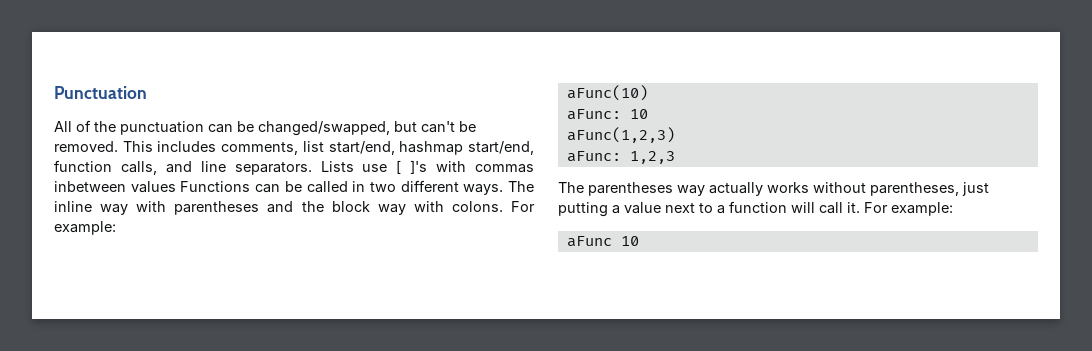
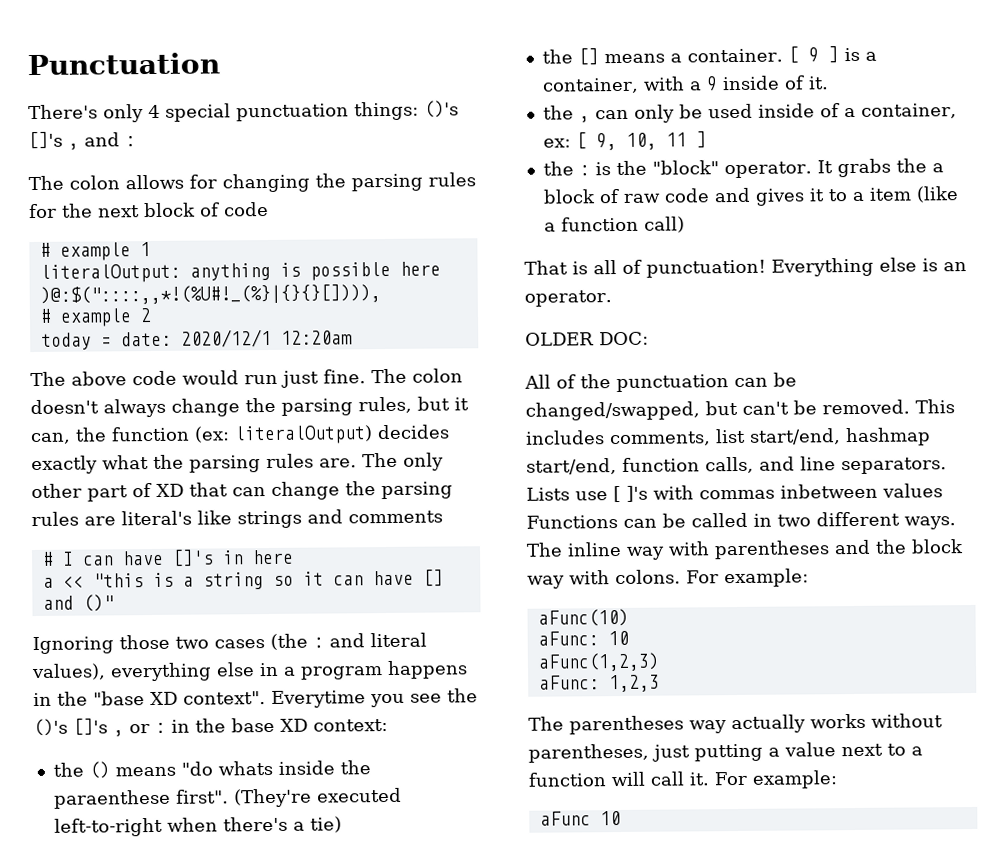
+ There's only 4 special punctuation things: ()'s []'s , and :
+ The colon allows for changing the parsing rules for the next block of code
+ # example 1
+ literalOutput: anything is possible here )@:$("::::,,*!(%U#!_(%}|{}{}[]))),
+ # example 2
+ today = date: 2020/12/1 12:20am
+ The above code would run just fine. The colon doesn't always change the parsing rules, but it can, the function (ex: literalOutput) decides exactly what the parsing rules are. The only other part of XD that can change the parsing rules are literal's like strings and comments
+ # I can have []'s in here
+ a << "this is a string so it can have [] and ()"
+ Ignoring those two cases (the : and literal values), everything else in a program happens in the "base XD context". Everytime you see the ()'s []'s , or : in the base XD context:
+ the () means "do whats inside the paraenthese first". (They're executed left-to-right when there's a tie)
+ the [] means a container. [ 9 ] is a container, with a 9 inside of it.
+ the , can only be used inside of a container, ex: [ 9, 10, 11 ]
+ the : is the "block" operator. It grabs the a block of raw code and gives it to a item (like a function call)
+ That is all of punctuation! Everything else is an operator.
+ OLDER DOC:

